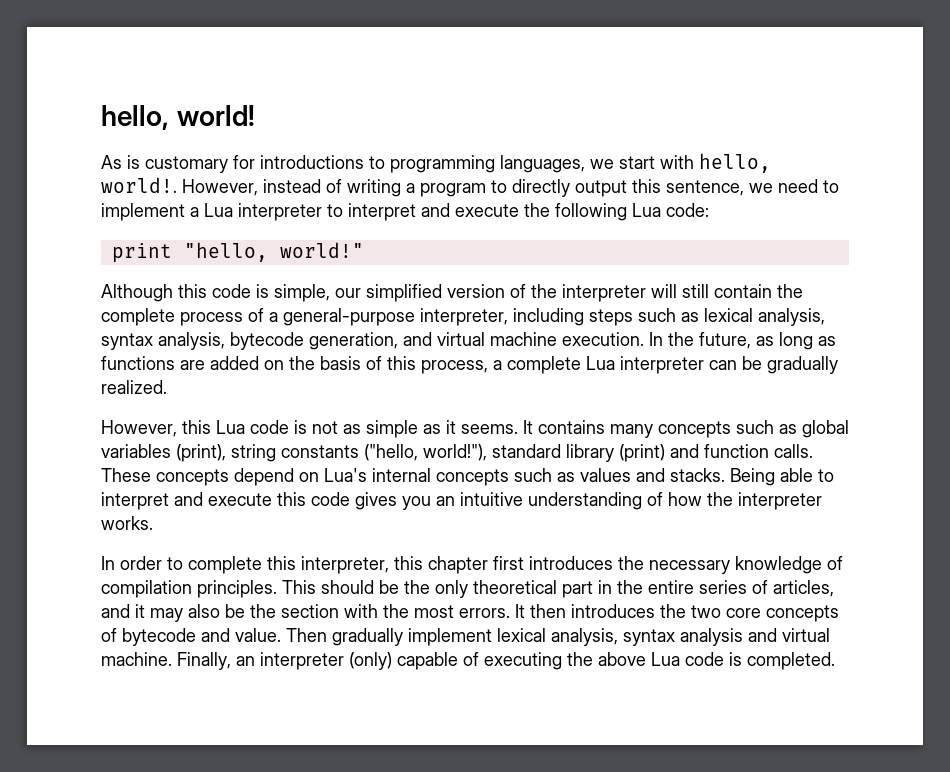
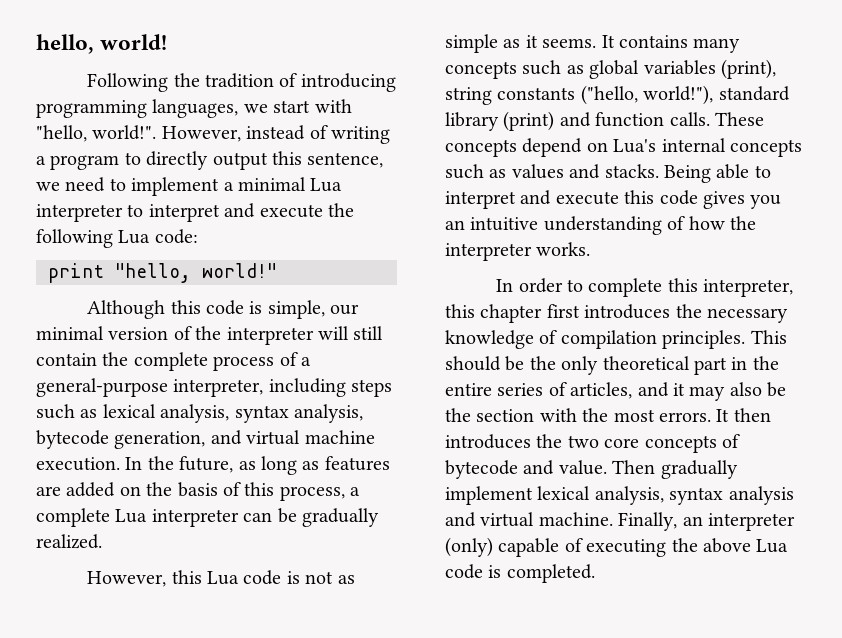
- As is customary for introductions to programming languages, we start with hello, world!.
+ Following the tradition of introducing programming languages, we start with "hello, world!".
- However, instead of writing a program to directly output this sentence, we need to implement a Lua interpreter to interpret and execute the following Lua code:
+ However, instead of writing a program to directly output this sentence, we need to implement a minimal Lua interpreter to interpret and execute the following Lua code:
- Although this code is simple, our simplified version of the interpreter will still contain the complete process of a general-purpose interpreter, including steps such as lexical analysis, syntax analysis, bytecode generation, and virtual machine execution.
+ Although this code is simple, our minimal version of the interpreter will still contain the complete process of a general-purpose interpreter, including steps such as lexical analysis, syntax analysis, bytecode generation, and virtual machine execution.
- In the future, as long as functions are added on the basis of this process, a complete Lua interpreter can be gradually realized.
+ In the future, as long as features are added on the basis of this process, a complete Lua interpreter can be gradually realized.

